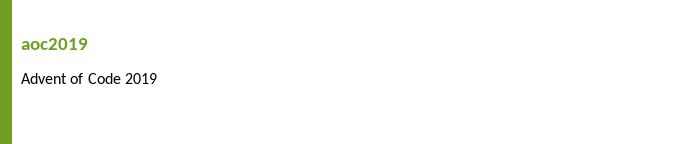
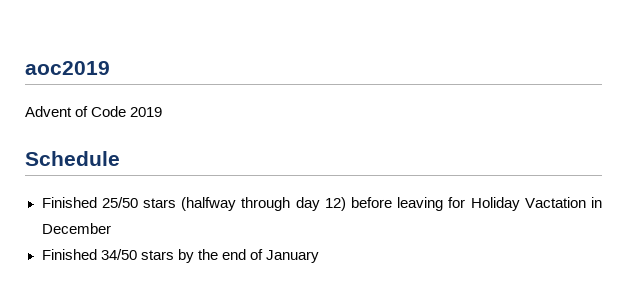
+ Schedule
+ Finished 25/50 stars (halfway through day 12) before leaving for Holiday Vactation in December
+ Finished 34/50 stars by the end of January

